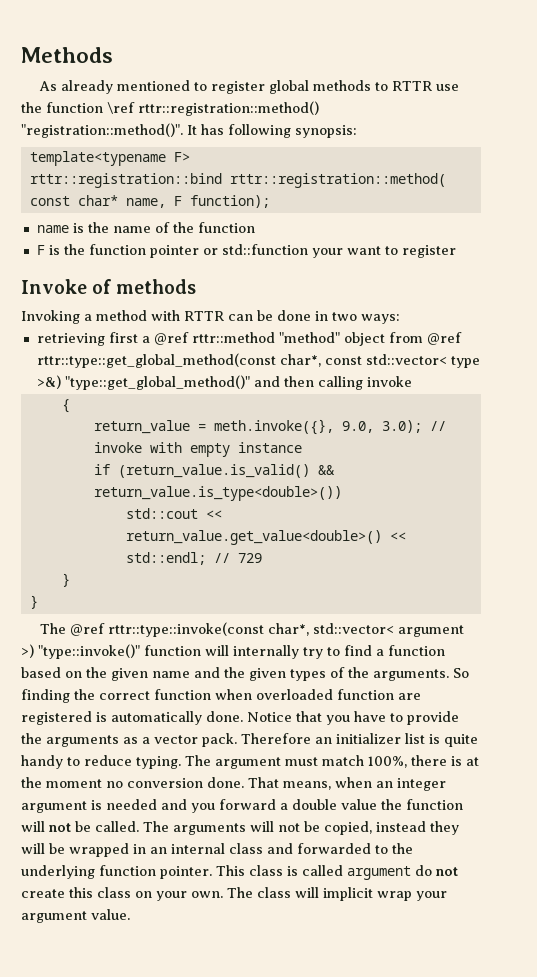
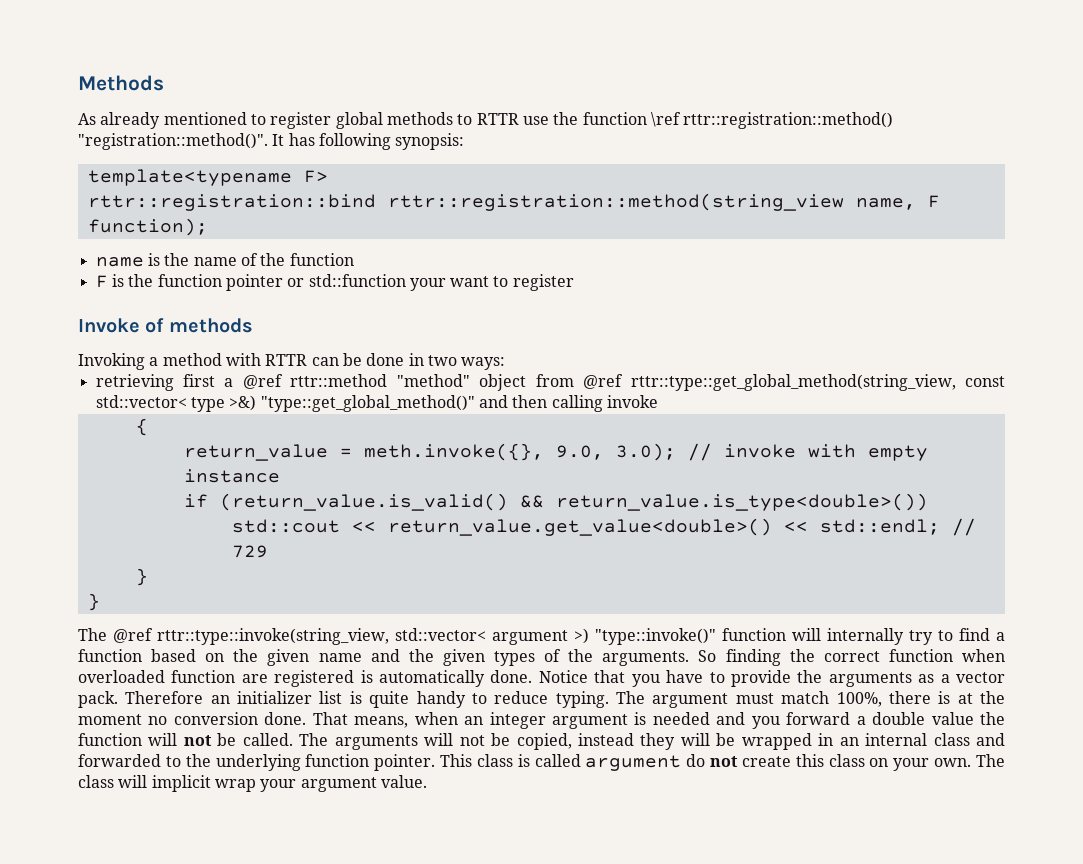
- rttr::registration::bind rttr::registration::method( const char* name, F function);
+ rttr::registration::bind rttr::registration::method(string_view name, F function);
- retrieving first a @ref rttr::method "method" object from @ref rttr::type::get_global_method(const char*, const std::vector< type >&) "type::get_global_method()" and then calling invoke
+ retrieving first a @ref rttr::method "method" object from @ref rttr::type::get_global_method(string_view, const std::vector< type >&) "type::get_global_method()" and then calling invoke
- The @ref rttr::type::invoke(const char*, std::vector< argument >) "type::invoke()" function will internally try to find a function based on the given name and the given types of the arguments.
+ The @ref rttr::type::invoke(string_view, std::vector< argument >) "type::invoke()" function will internally try to find a function based on the given name and the given types of the arguments.

